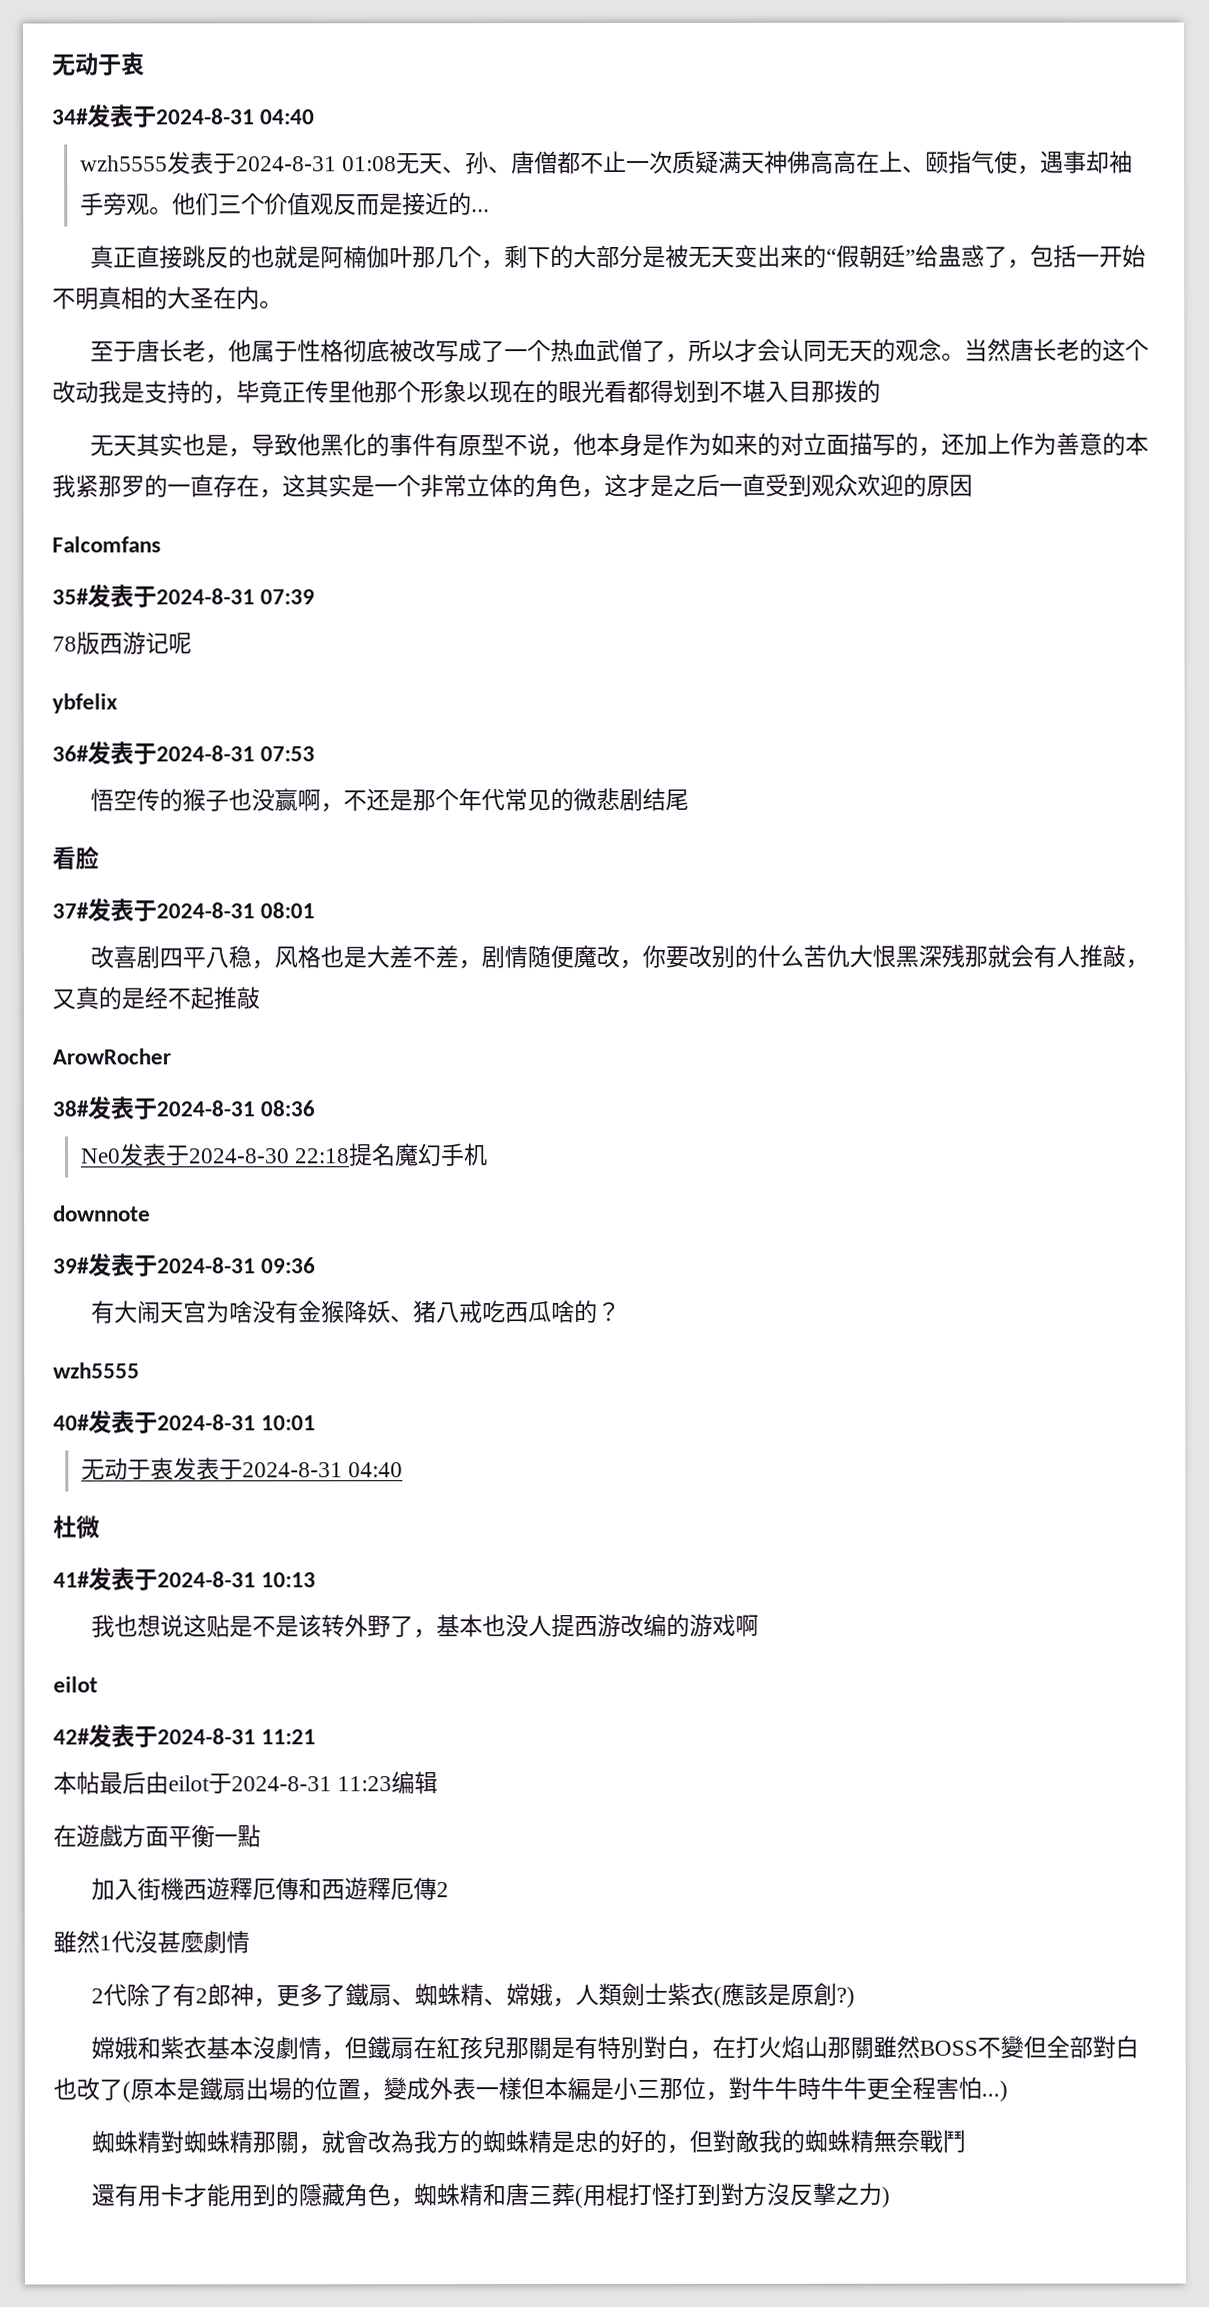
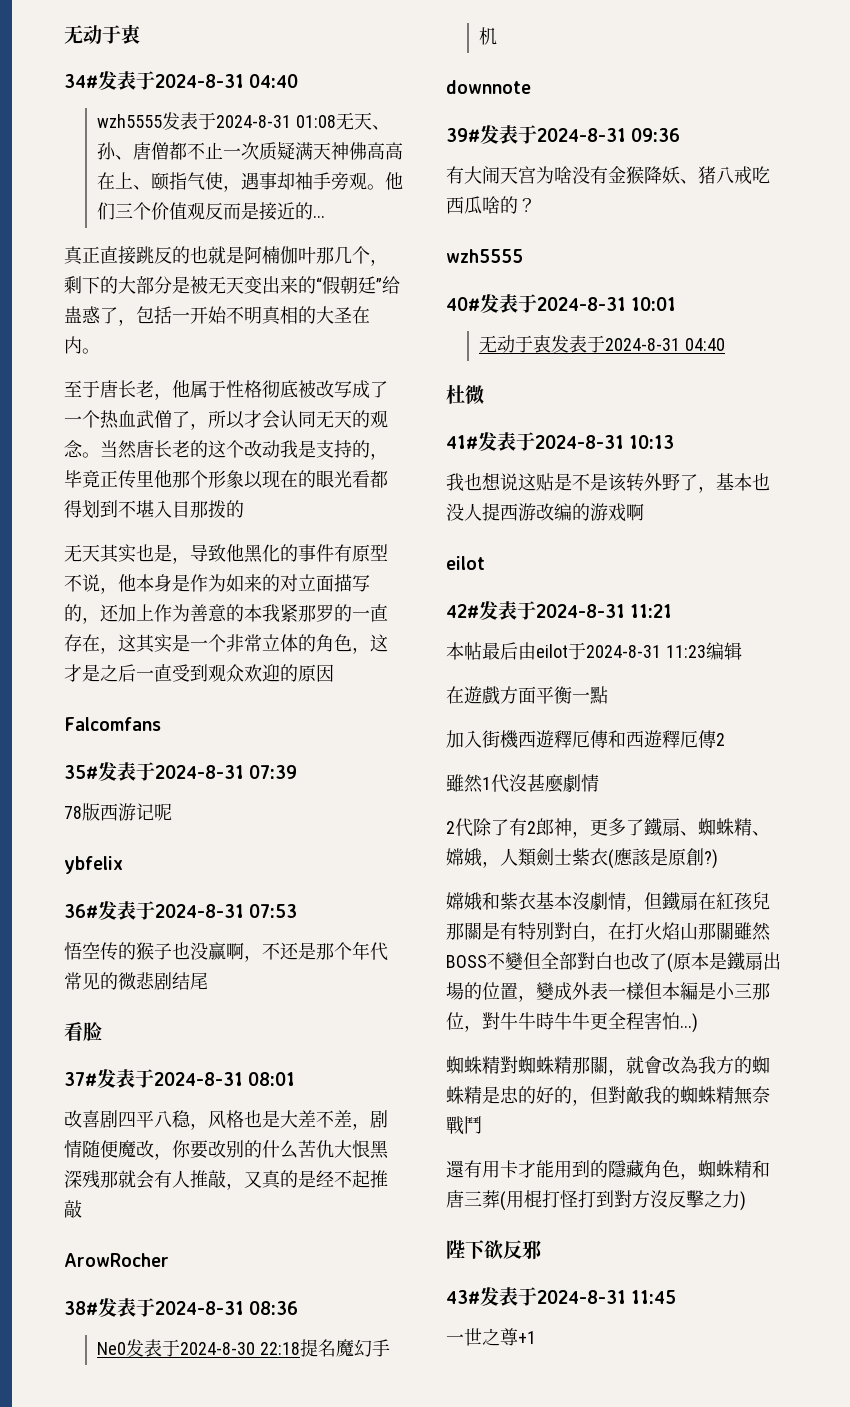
+ 陛下欲反邪
+ 43#发表于2024-8-31 11:45
+ 一世之尊+1

